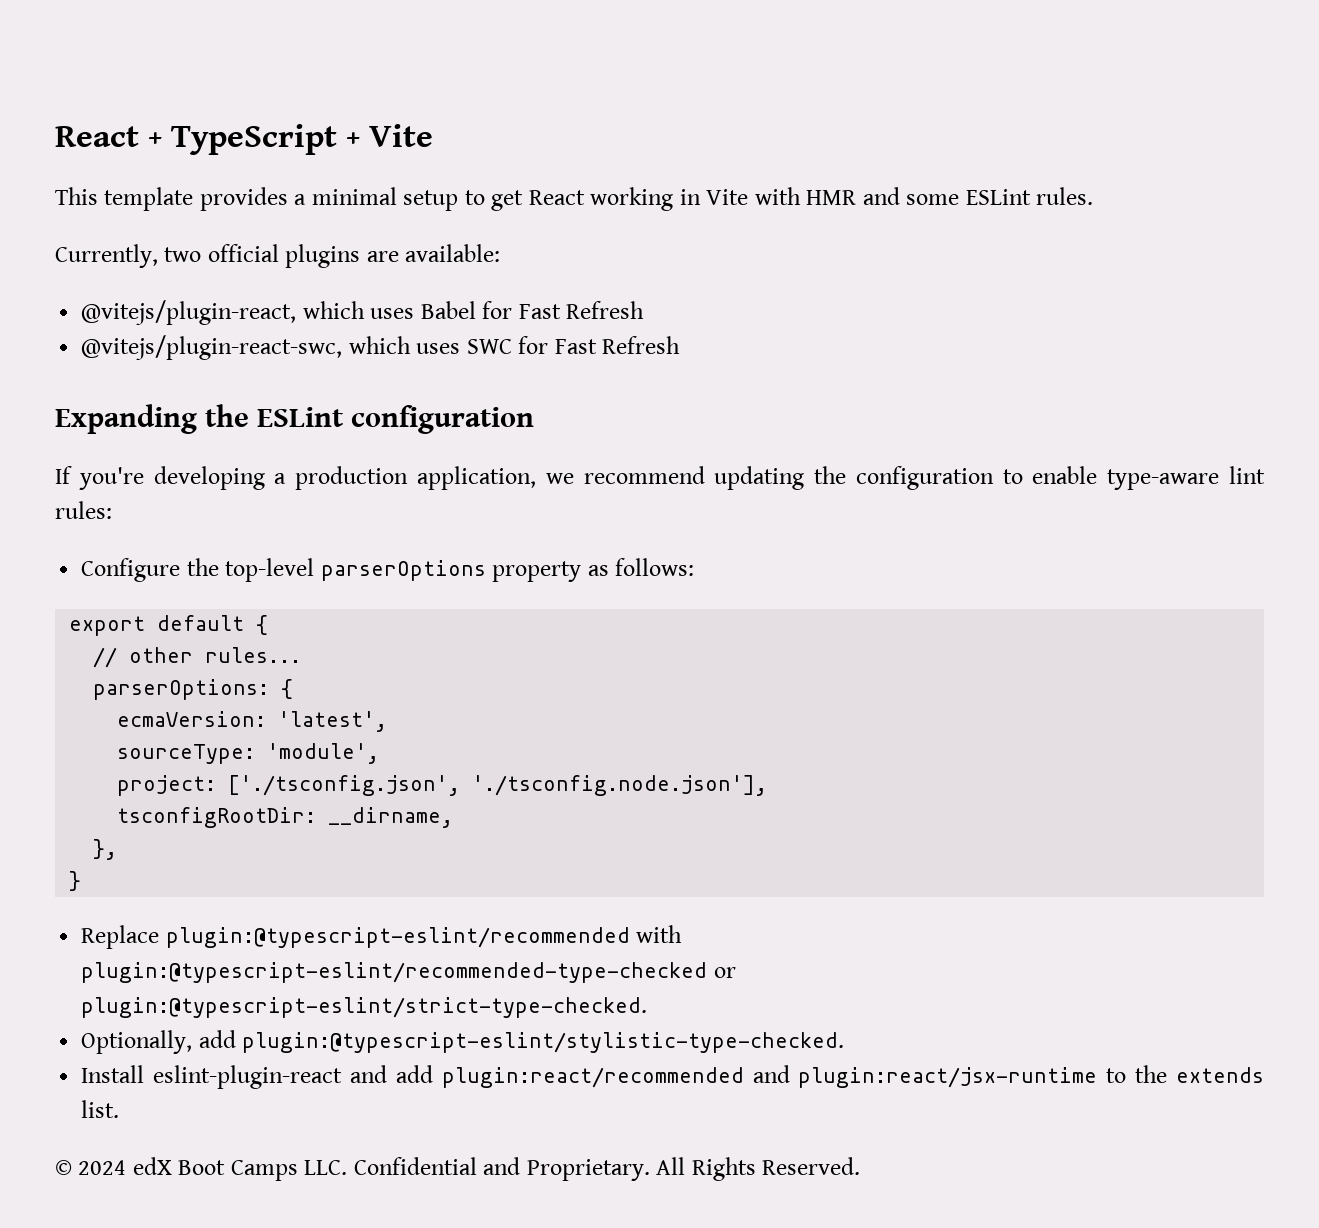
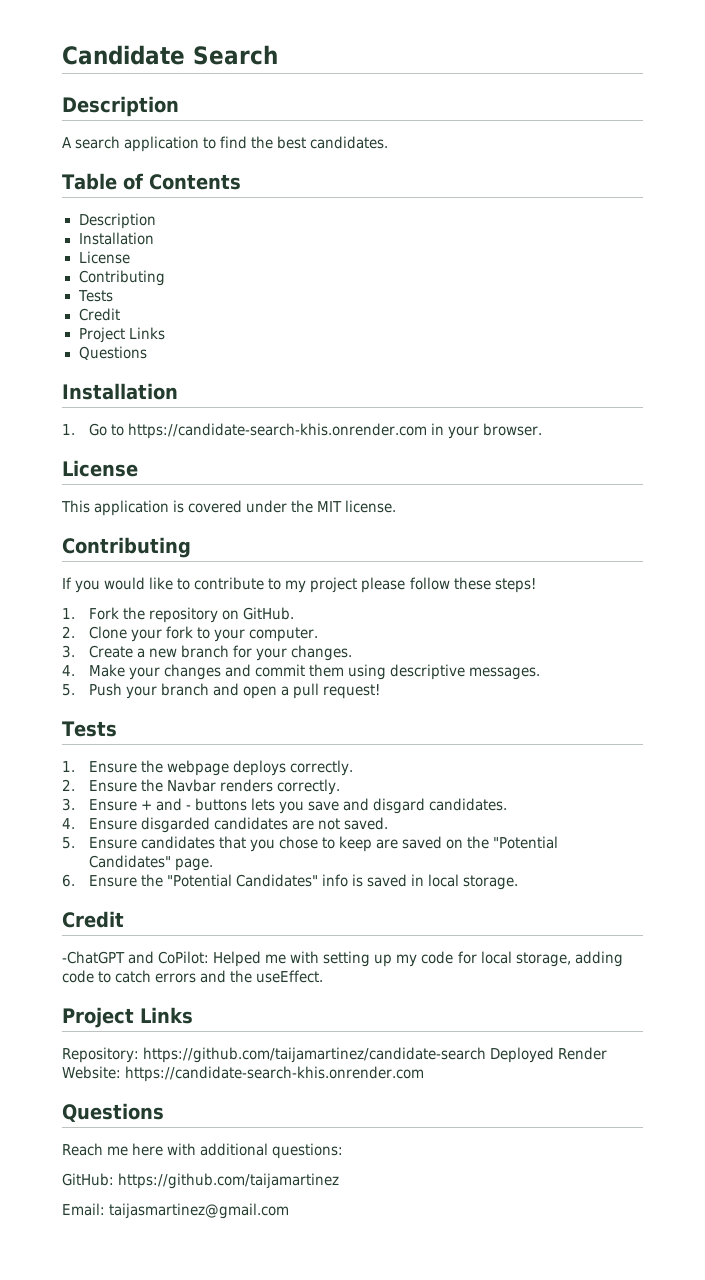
- React + TypeScript + Vite
- This template provides a minimal setup to get React working in Vite with HMR and some ESLint rules.
- Currently, two official plugins are available:
- @vitejs/plugin-react, which uses Babel for Fast Refresh
- @vitejs/plugin-react-swc, which uses SWC for Fast Refresh
- Expanding the ESLint configuration
- If you're developing a production application, we recommend updating the configuration to enable type-aware lint rules:
- Configure the top-level parserOptions property as follows:
- export default {
- // other rules...
- parserOptions: {
- ecmaVersion: 'latest',
- sourceType: 'module',
- project: ['./tsconfig.json', './tsconfig.node.json'],
- tsconfigRootDir: __dirname,
- },
- }
- Replace plugin:@typescript-eslint/recommended with plugin:@typescript-eslint/recommended-type-checked or plugin:@typescript-eslint/strict-type-checked.
- Optionally, add plugin:@typescript-eslint/stylistic-type-checked.
- Install eslint-plugin-react and add plugin:react/recommended and plugin:react/jsx-runtime to the extends list.
- © 2024 edX Boot Camps LLC. Confidential and Proprietary. All Rights Reserved.
+ Candidate Search
+ Description
+ A search application to find the best candidates.
+ Table of Contents
+ Description
+ Installation
+ License
+ Contributing
+ Tests
+ Credit
+ Project Links
+ Questions
+ Installation
+ 1. Go to https://candidate-search-khis.onrender.com in your browser.
+ License
+ This application is covered under the MIT license.
+ Contributing
+ If you would like to contribute to my project please follow these steps!
+ 1. Fork the repository on GitHub.
+ 2. Clone your fork to your computer.
+ 3. Create a new branch for your changes.
+ 4. Make your changes and commit them using descriptive messages.
+ 5. Push your branch and open a pull request!
+ Tests
+ 1. Ensure the webpage deploys correctly.
+ 2. Ensure the Navbar renders correctly.
+ 3. Ensure + and - buttons lets you save and disgard candidates.
+ 4. Ensure disgarded candidates are not saved.
+ 5. Ensure candidates that you chose to keep are saved on the "Potential Candidates" page.
+ 6. Ensure the "Potential Candidates" info is saved in local storage.
+ Credit
+ -ChatGPT and CoPilot: Helped me with setting up my code for local storage, adding code to catch errors and the useEffect.
+ Project Links
+ Repository: https://github.com/taijamartinez/candidate-search Deployed Render Website: https://candidate-search-khis.onrender.com
+ Questions
+ Reach me here with additional questions:
+ GitHub: https://github.com/taijamartinez
+ Email: taijasmartinez@gmail.com

